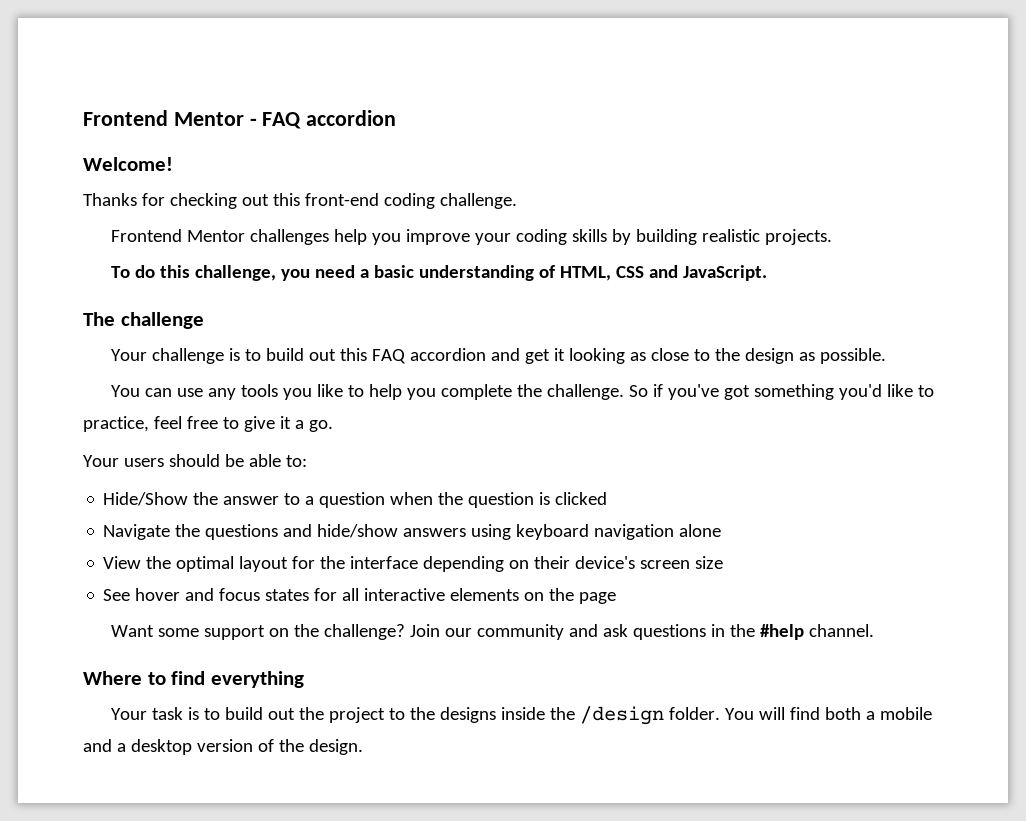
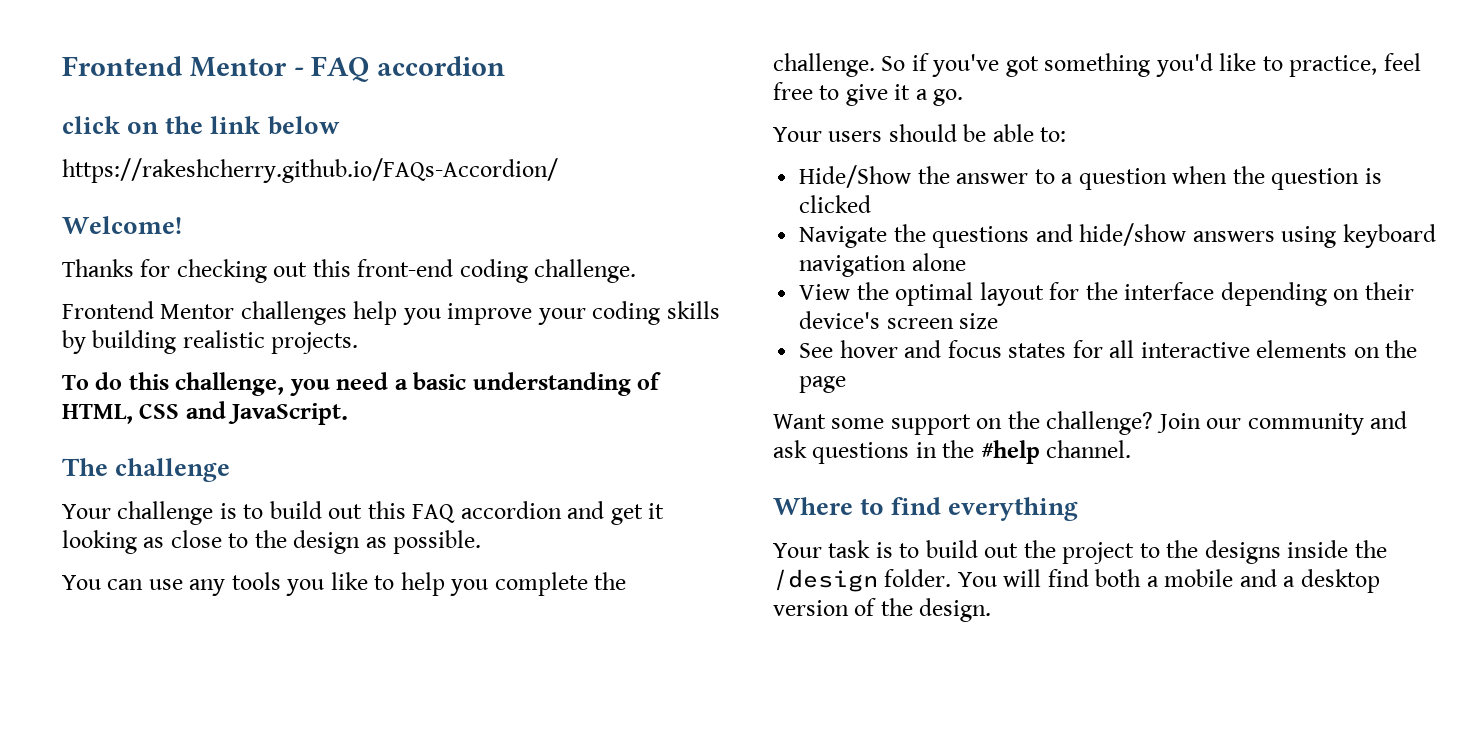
+ click on the link below
+ https://rakeshcherry.github.io/FAQs-Accordion/

